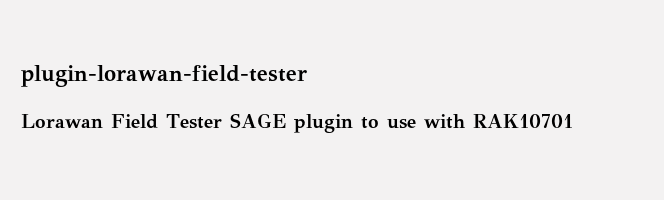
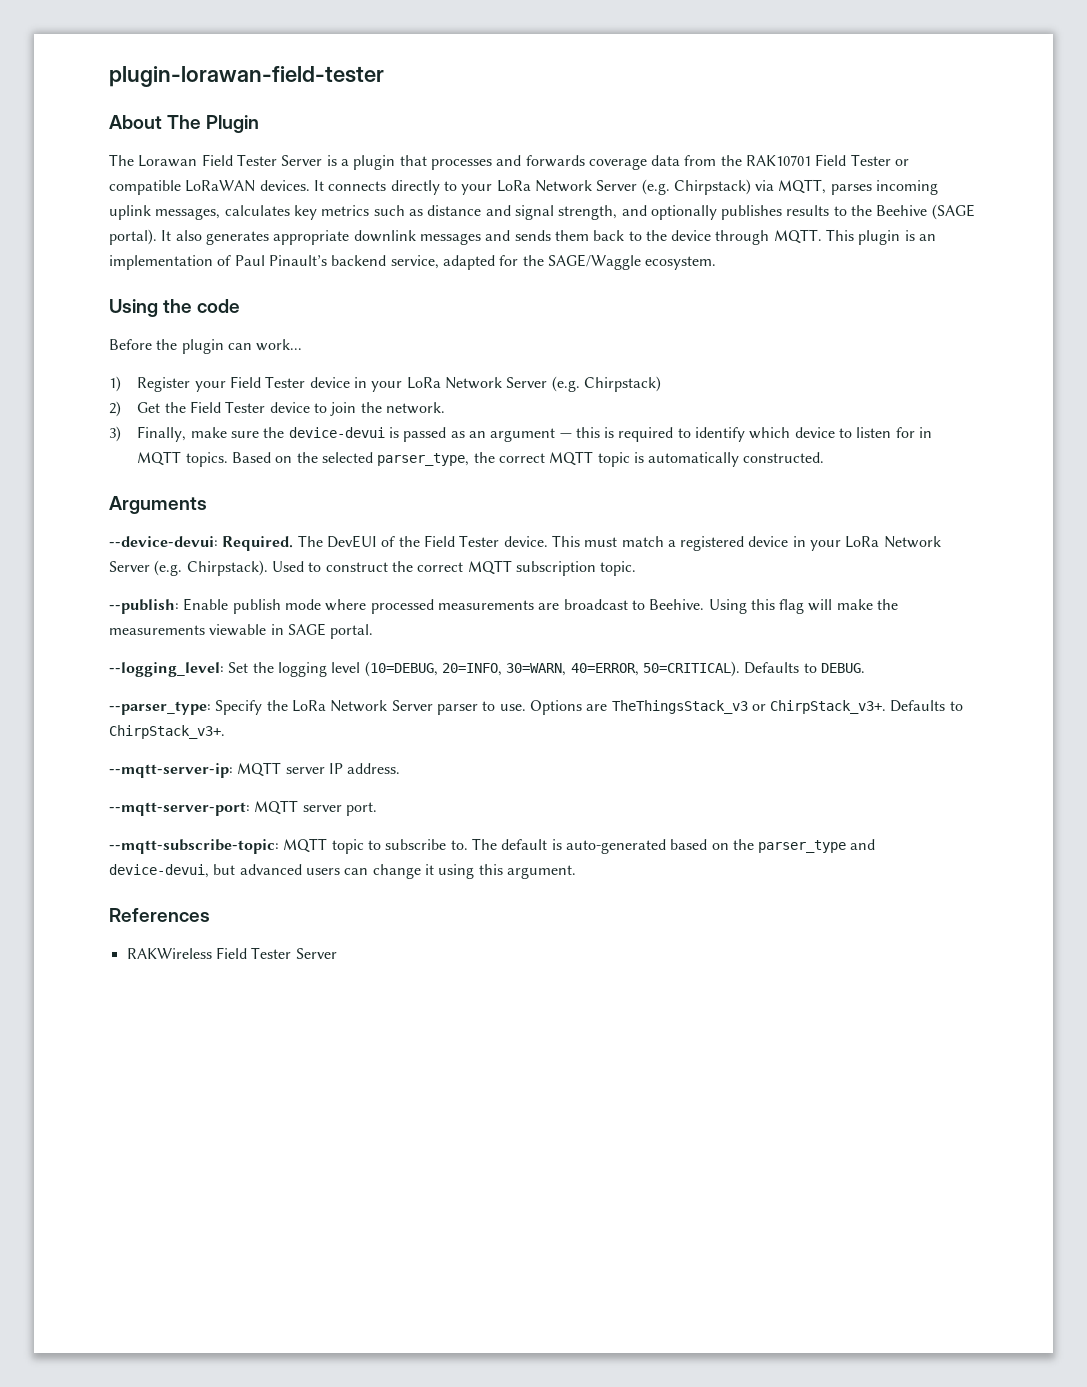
- Lorawan Field Tester SAGE plugin to use with RAK10701
+ About The Plugin
+ The Lorawan Field Tester Server is a plugin that processes and forwards coverage data from the RAK10701 Field Tester or compatible LoRaWAN devices. It connects directly to your LoRa Network Server (e.g. Chirpstack) via MQTT, parses incoming uplink messages, calculates key metrics such as distance and signal strength, and optionally publishes results to the Beehive (SAGE portal). It also generates appropriate downlink messages and sends them back to the device through MQTT. This plugin is an implementation of Paul Pinault’s backend service, adapted for the SAGE/Waggle ecosystem.
+ Using the code
+ Before the plugin can work...
+ 1) Register your Field Tester device in your LoRa Network Server (e.g. Chirpstack)
+ 2) Get the Field Tester device to join the network.
+ 3) Finally, make sure the device-devui is passed as an argument — this is required to identify which device to listen for in MQTT topics. Based on the selected parser_type, the correct MQTT topic is automatically constructed.
+ Arguments
+ --device-devui: Required. The DevEUI of the Field Tester device. This must match a registered device in your LoRa Network Server (e.g. Chirpstack). Used to construct the correct MQTT subscription topic.
+ --publish: Enable publish mode where processed measurements are broadcast to Beehive. Using this flag will make the measurements viewable in SAGE portal.
+ --logging_level: Set the logging level (10=DEBUG, 20=INFO, 30=WARN, 40=ERROR, 50=CRITICAL). Defaults to DEBUG.
+ --parser_type: Specify the LoRa Network Server parser to use. Options are TheThingsStack_v3 or ChirpStack_v3+. Defaults to ChirpStack_v3+.
+ --mqtt-server-ip: MQTT server IP address.
+ --mqtt-server-port: MQTT server port.
+ --mqtt-subscribe-topic: MQTT topic to subscribe to. The default is auto-generated based on the parser_type and device-devui, but advanced users can change it using this argument.
+ References
+ RAKWireless Field Tester Server

